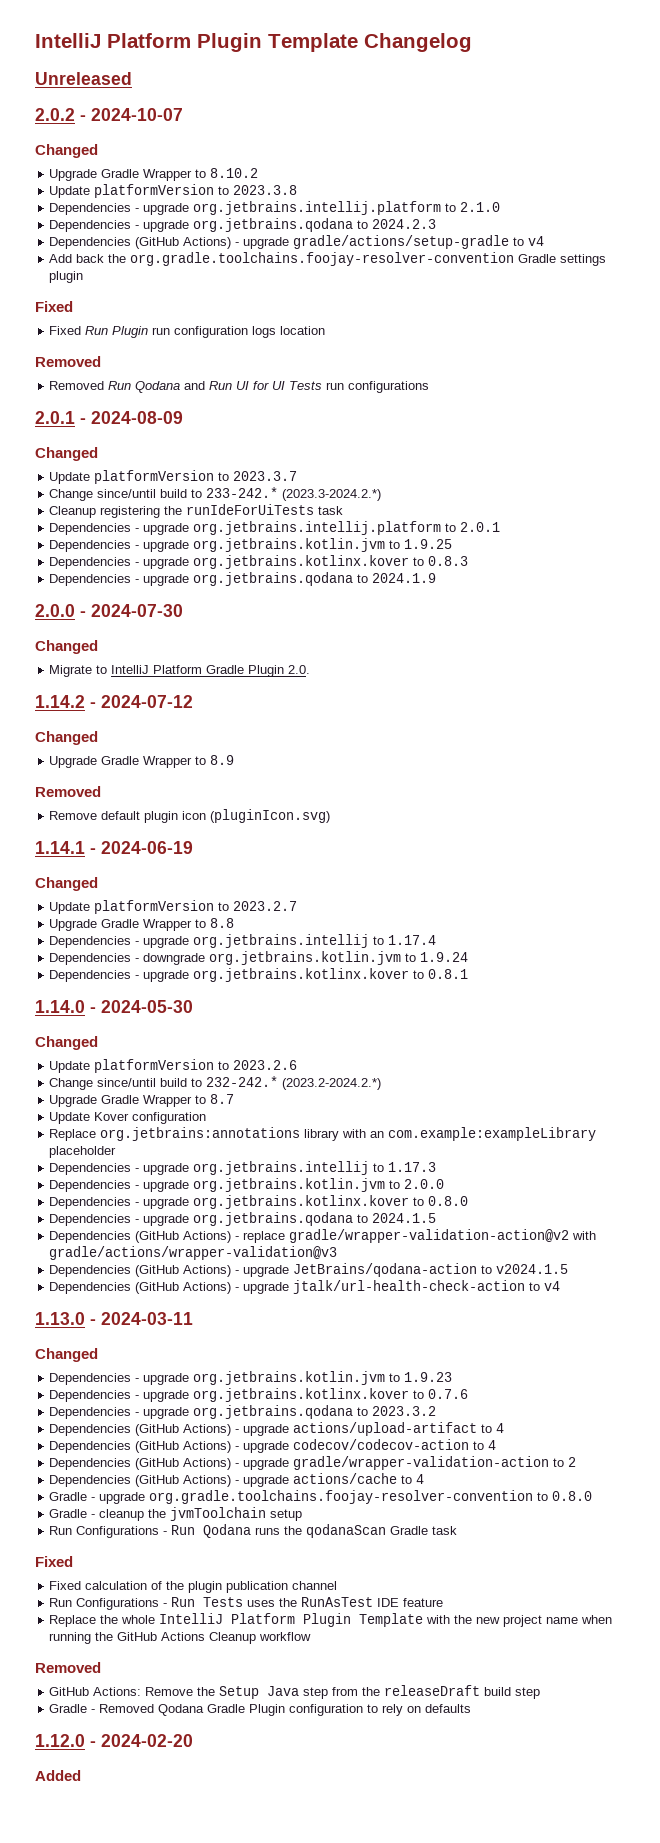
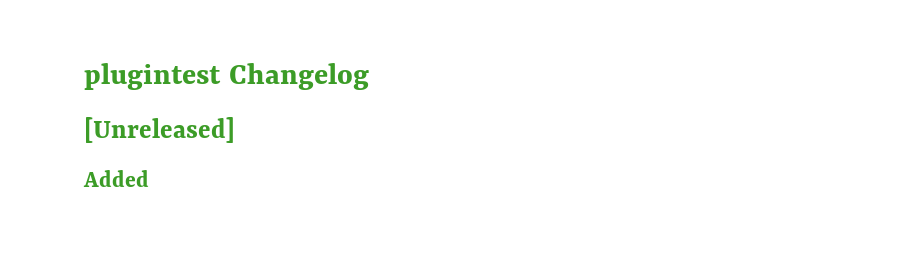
- IntelliJ Platform Plugin Template Changelog
- Unreleased
- 2.0.2 - 2024-10-07
- Changed
- Upgrade Gradle Wrapper to 8.10.2
- Update platformVersion to 2023.3.8
- Dependencies - upgrade org.jetbrains.intellij.platform to 2.1.0
- Dependencies - upgrade org.jetbrains.qodana to 2024.2.3
- Dependencies (GitHub Actions) - upgrade gradle/actions/setup-gradle to v4
- Add back the org.gradle.toolchains.foojay-resolver-convention Gradle settings plugin
- Fixed
- Fixed Run Plugin run configuration logs location
- Removed
- Removed Run Qodana and Run UI for UI Tests run configurations
- 2.0.1 - 2024-08-09
- Changed
- Update platformVersion to 2023.3.7
- Change since/until build to 233-242.* (2023.3-2024.2.*)
- Cleanup registering the runIdeForUiTests task
- Dependencies - upgrade org.jetbrains.intellij.platform to 2.0.1
- Dependencies - upgrade org.jetbrains.kotlin.jvm to 1.9.25
- Dependencies - upgrade org.jetbrains.kotlinx.kover to 0.8.3
- Dependencies - upgrade org.jetbrains.qodana to 2024.1.9
- 2.0.0 - 2024-07-30
- Changed
- Migrate to IntelliJ Platform Gradle Plugin 2.0.
- 1.14.2 - 2024-07-12
- Changed
- Upgrade Gradle Wrapper to 8.9
- Removed
- Remove default plugin icon (pluginIcon.svg)
- 1.14.1 - 2024-06-19
- Changed
- Update platformVersion to 2023.2.7
- Upgrade Gradle Wrapper to 8.8
- Dependencies - upgrade org.jetbrains.intellij to 1.17.4
- Dependencies - downgrade org.jetbrains.kotlin.jvm to 1.9.24
- Dependencies - upgrade org.jetbrains.kotlinx.kover to 0.8.1
- 1.14.0 - 2024-05-30
- Changed
- Update platformVersion to 2023.2.6
- Change since/until build to 232-242.* (2023.2-2024.2.*)
- Upgrade Gradle Wrapper to 8.7
- Update Kover configuration
- Replace org.jetbrains:annotations library with an com.example:exampleLibrary placeholder
- Dependencies - upgrade org.jetbrains.intellij to 1.17.3
- Dependencies - upgrade org.jetbrains.kotlin.jvm to 2.0.0
- Dependencies - upgrade org.jetbrains.kotlinx.kover to 0.8.0
- Dependencies - upgrade org.jetbrains.qodana to 2024.1.5
- Dependencies (GitHub Actions) - replace gradle/wrapper-validation-action@v2 with gradle/actions/wrapper-validation@v3
- Dependencies (GitHub Actions) - upgrade JetBrains/qodana-action to v2024.1.5
- Dependencies (GitHub Actions) - upgrade jtalk/url-health-check-action to v4
- 1.13.0 - 2024-03-11
- Changed
- Dependencies - upgrade org.jetbrains.kotlin.jvm to 1.9.23
- Dependencies - upgrade org.jetbrains.kotlinx.kover to 0.7.6
- Dependencies - upgrade org.jetbrains.qodana to 2023.3.2
- Dependencies (GitHub Actions) - upgrade actions/upload-artifact to 4
- Dependencies (GitHub Actions) - upgrade codecov/codecov-action to 4
- Dependencies (GitHub Actions) - upgrade gradle/wrapper-validation-action to 2
- Dependencies (GitHub Actions) - upgrade actions/cache to 4
- Gradle - upgrade org.gradle.toolchains.foojay-resolver-convention to 0.8.0
- Gradle - cleanup the jvmToolchain setup
- Run Configurations - Run Qodana runs the qodanaScan Gradle task
- Fixed
- Fixed calculation of the plugin publication channel
- Run Configurations - Run Tests uses the RunAsTest IDE feature
- Replace the whole IntelliJ Platform Plugin Template with the new project name when running the GitHub Actions Cleanup workflow
- Removed
- GitHub Actions: Remove the Setup Java step from the releaseDraft build step
- Gradle - Removed Qodana Gradle Plugin configuration to rely on defaults
- 1.12.0 - 2024-02-20
+ plugintest Changelog
+ [Unreleased]

